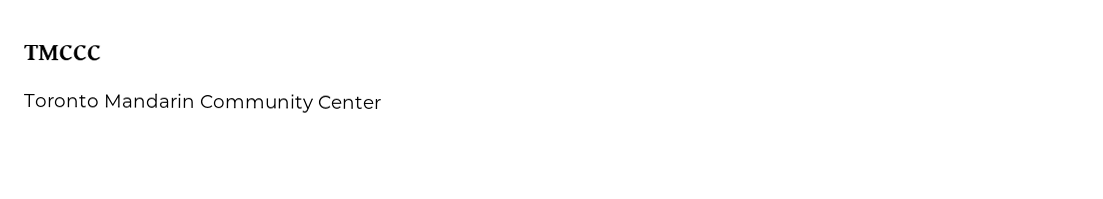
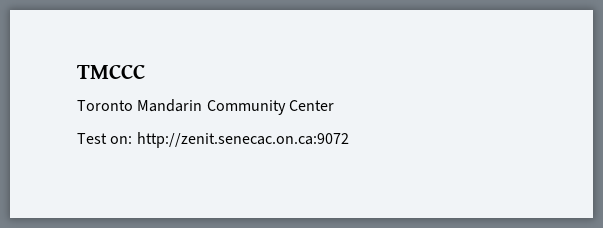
+ Test on: http://zenit.senecac.on.ca:9072

